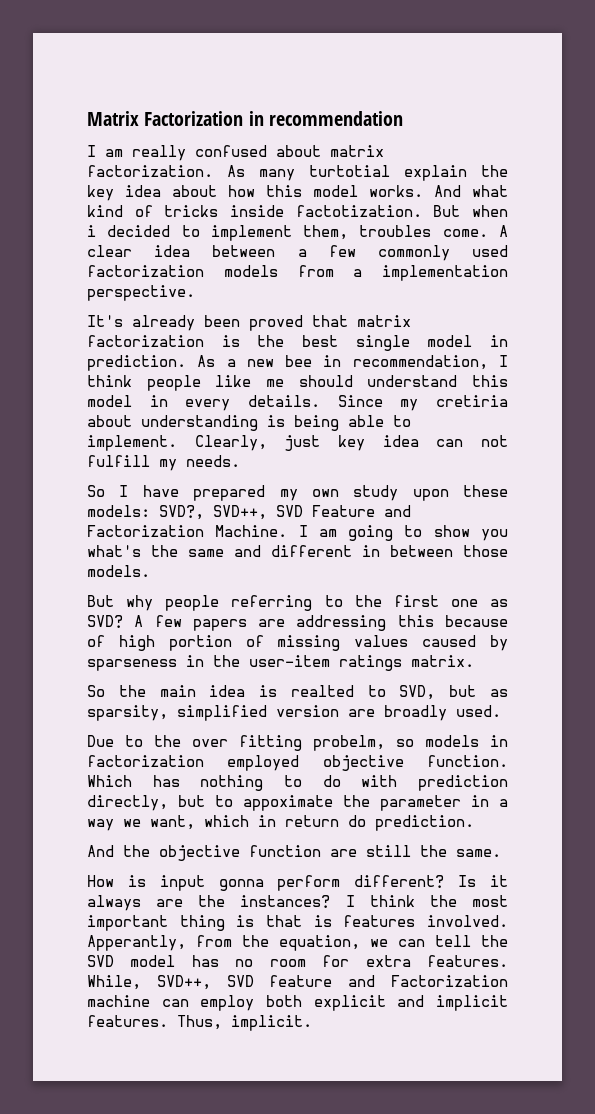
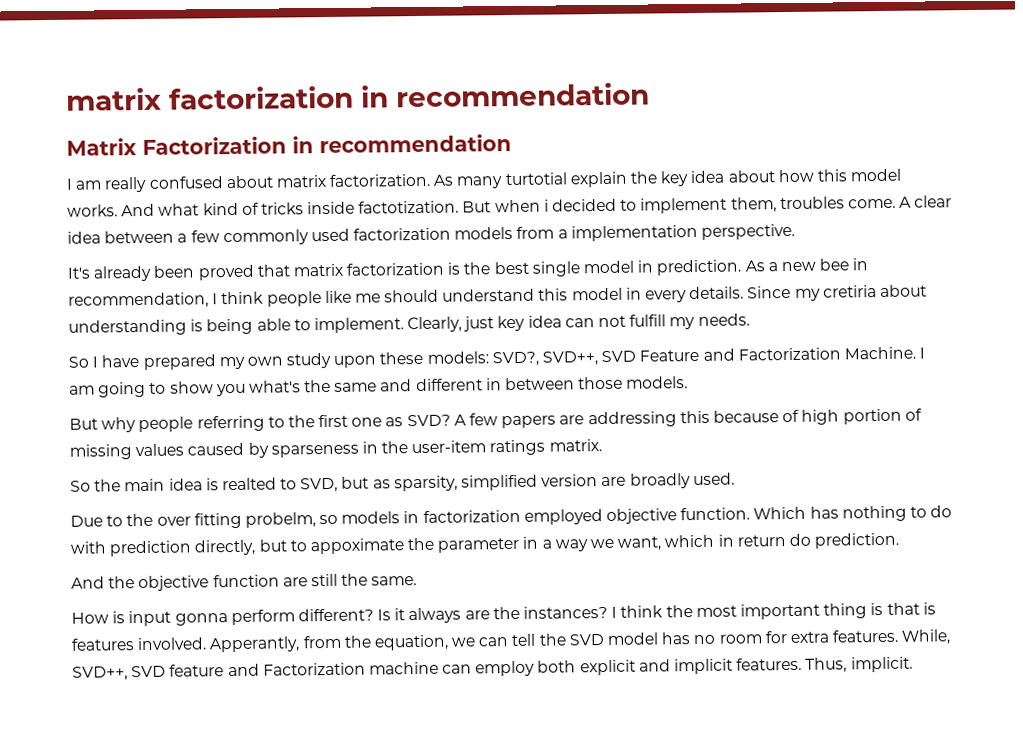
+ matrix factorization in recommendation

